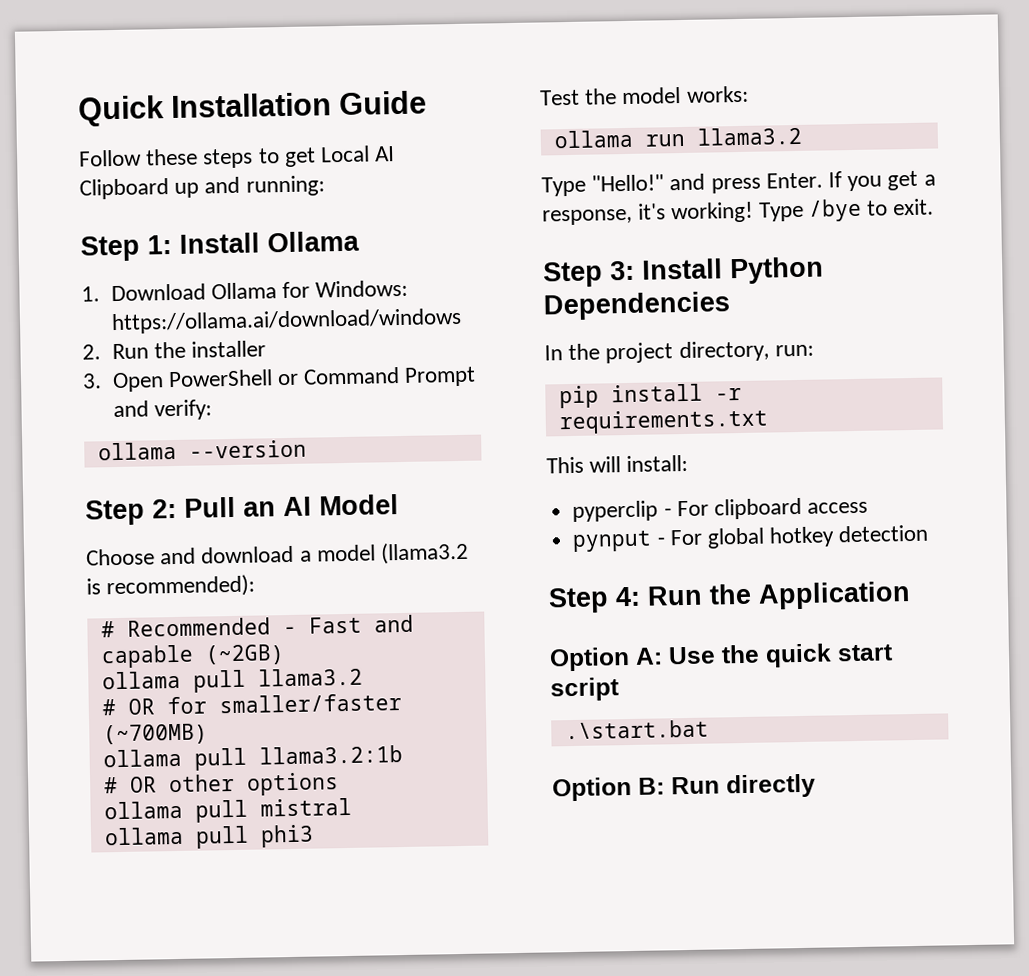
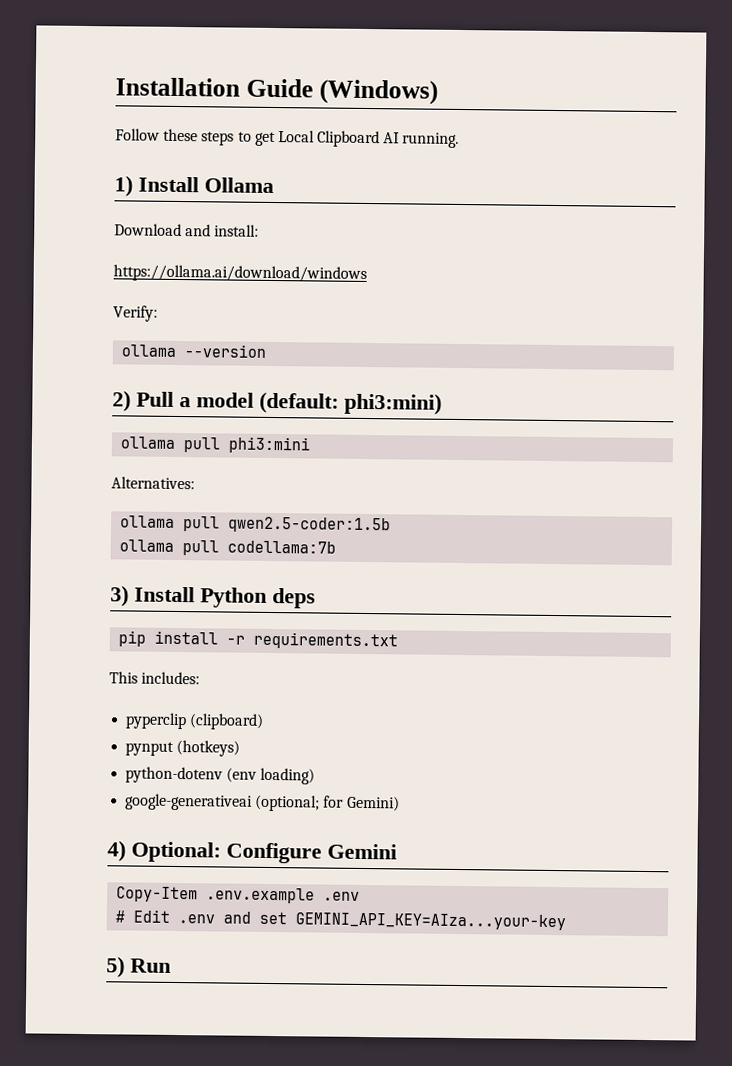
- Quick Installation Guide
+ Installation Guide (Windows)
- Follow these steps to get Local AI Clipboard up and running:
- Step 1: Install Ollama
- 1. Download Ollama for Windows: https://ollama.ai/download/windows
- 2. Run the installer
- 3. Open PowerShell or Command Prompt and verify:
+ Follow these steps to get Local Clipboard AI running.
+ 1) Install Ollama
+ Download and install:
+ https://ollama.ai/download/windows
+ Verify:
  ollama --version
- Step 2: Pull an AI Model
- Choose and download a model (llama3.2 is recommended):
- # Recommended - Fast and capable (~2GB)
- ollama pull llama3.2
- # OR for smaller/faster (~700MB)
- ollama pull llama3.2:1b
- # OR other options
- ollama pull mistral
- ollama pull phi3
- Test the model works:
- ollama run llama3.2
- Type "Hello!" and press Enter. If you get a response, it's working! Type /bye to exit.
- Step 3: Install Python Dependencies
- In the project directory, run:
+ 2) Pull a model (default: phi3:mini)
+ ollama pull phi3:mini
+ Alternatives:
+ ollama pull qwen2.5-coder:1.5b
+ ollama pull codellama:7b
+ 3) Install Python deps
- This will install:
+ This includes:
- pyperclip - For clipboard access
- pynput - For global hotkey detection
- Step 4: Run the Application
- Option A: Use the quick start script
- .\start.bat
- Option B: Run directly
+ pyperclip (clipboard)
+ pynput (hotkeys)
+ python-dotenv (env loading)
+ google-generativeai (optional; for Gemini)
+ 4) Optional: Configure Gemini
+ Copy-Item .env.example .env
+ # Edit .env and set GEMINI_API_KEY=AIza...your-key
+ 5) Run

